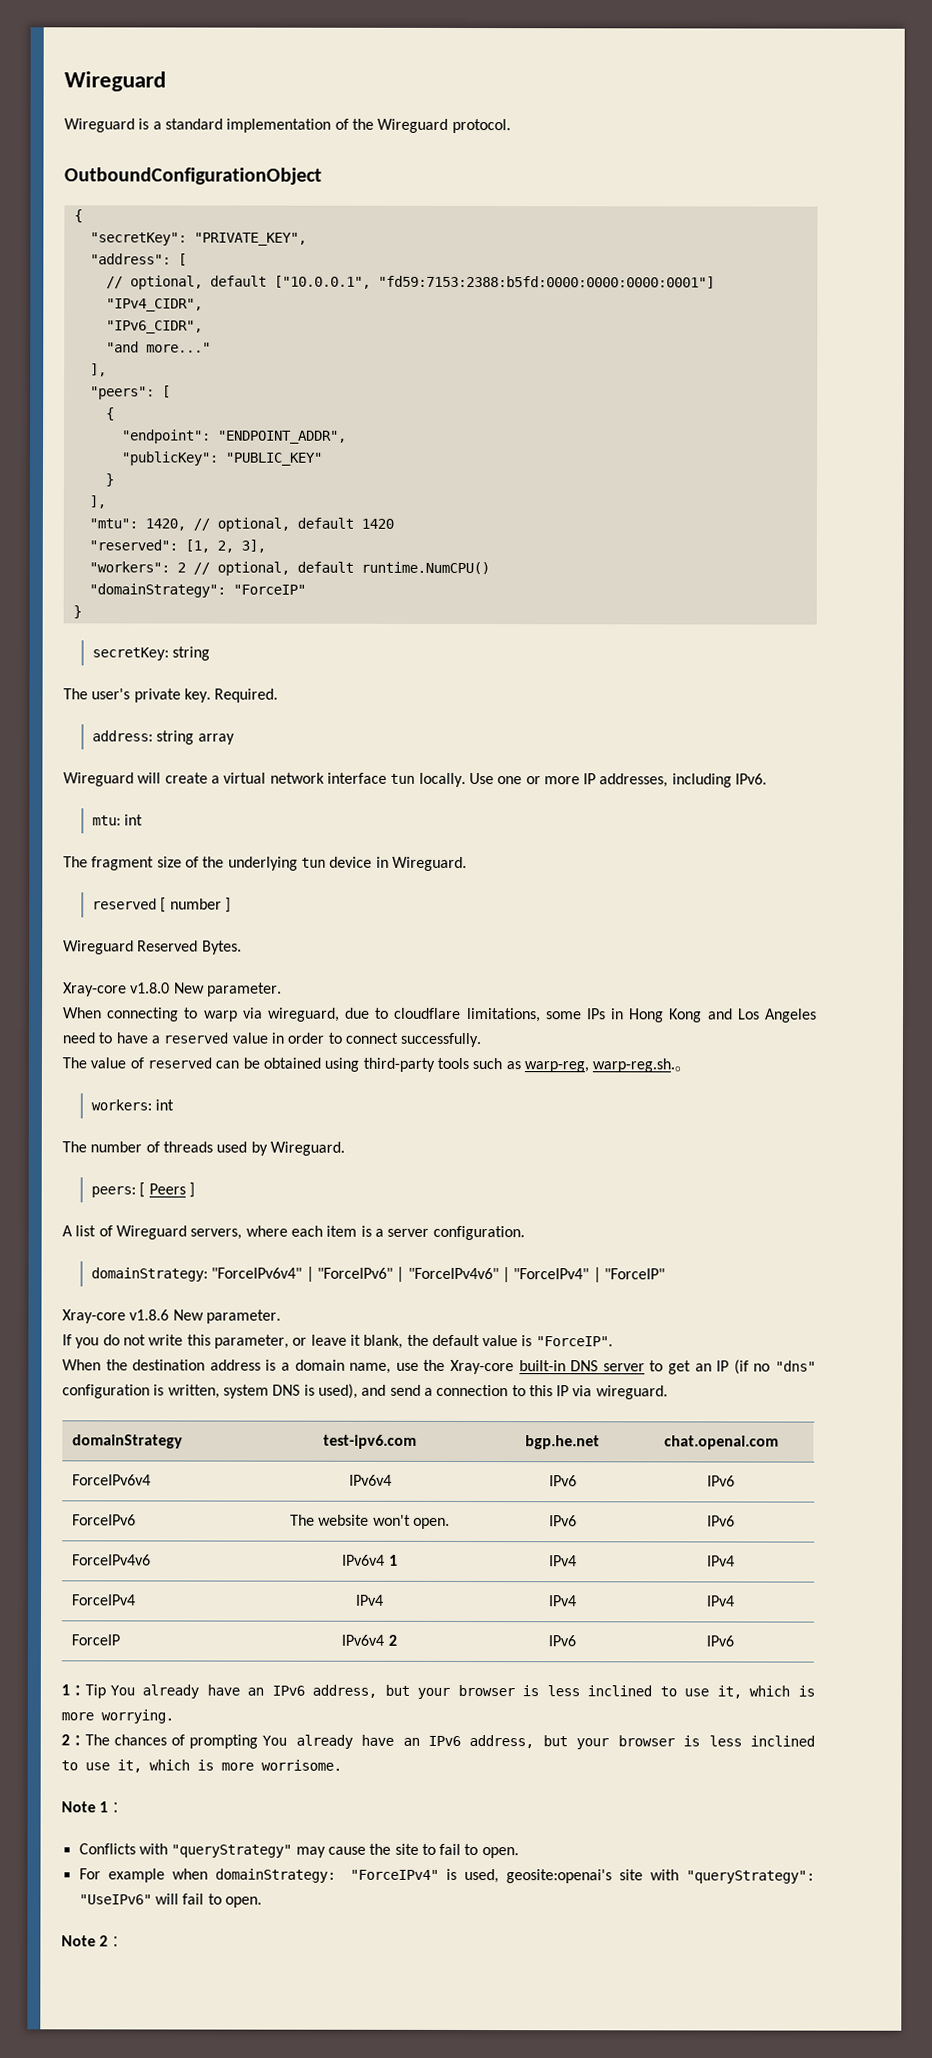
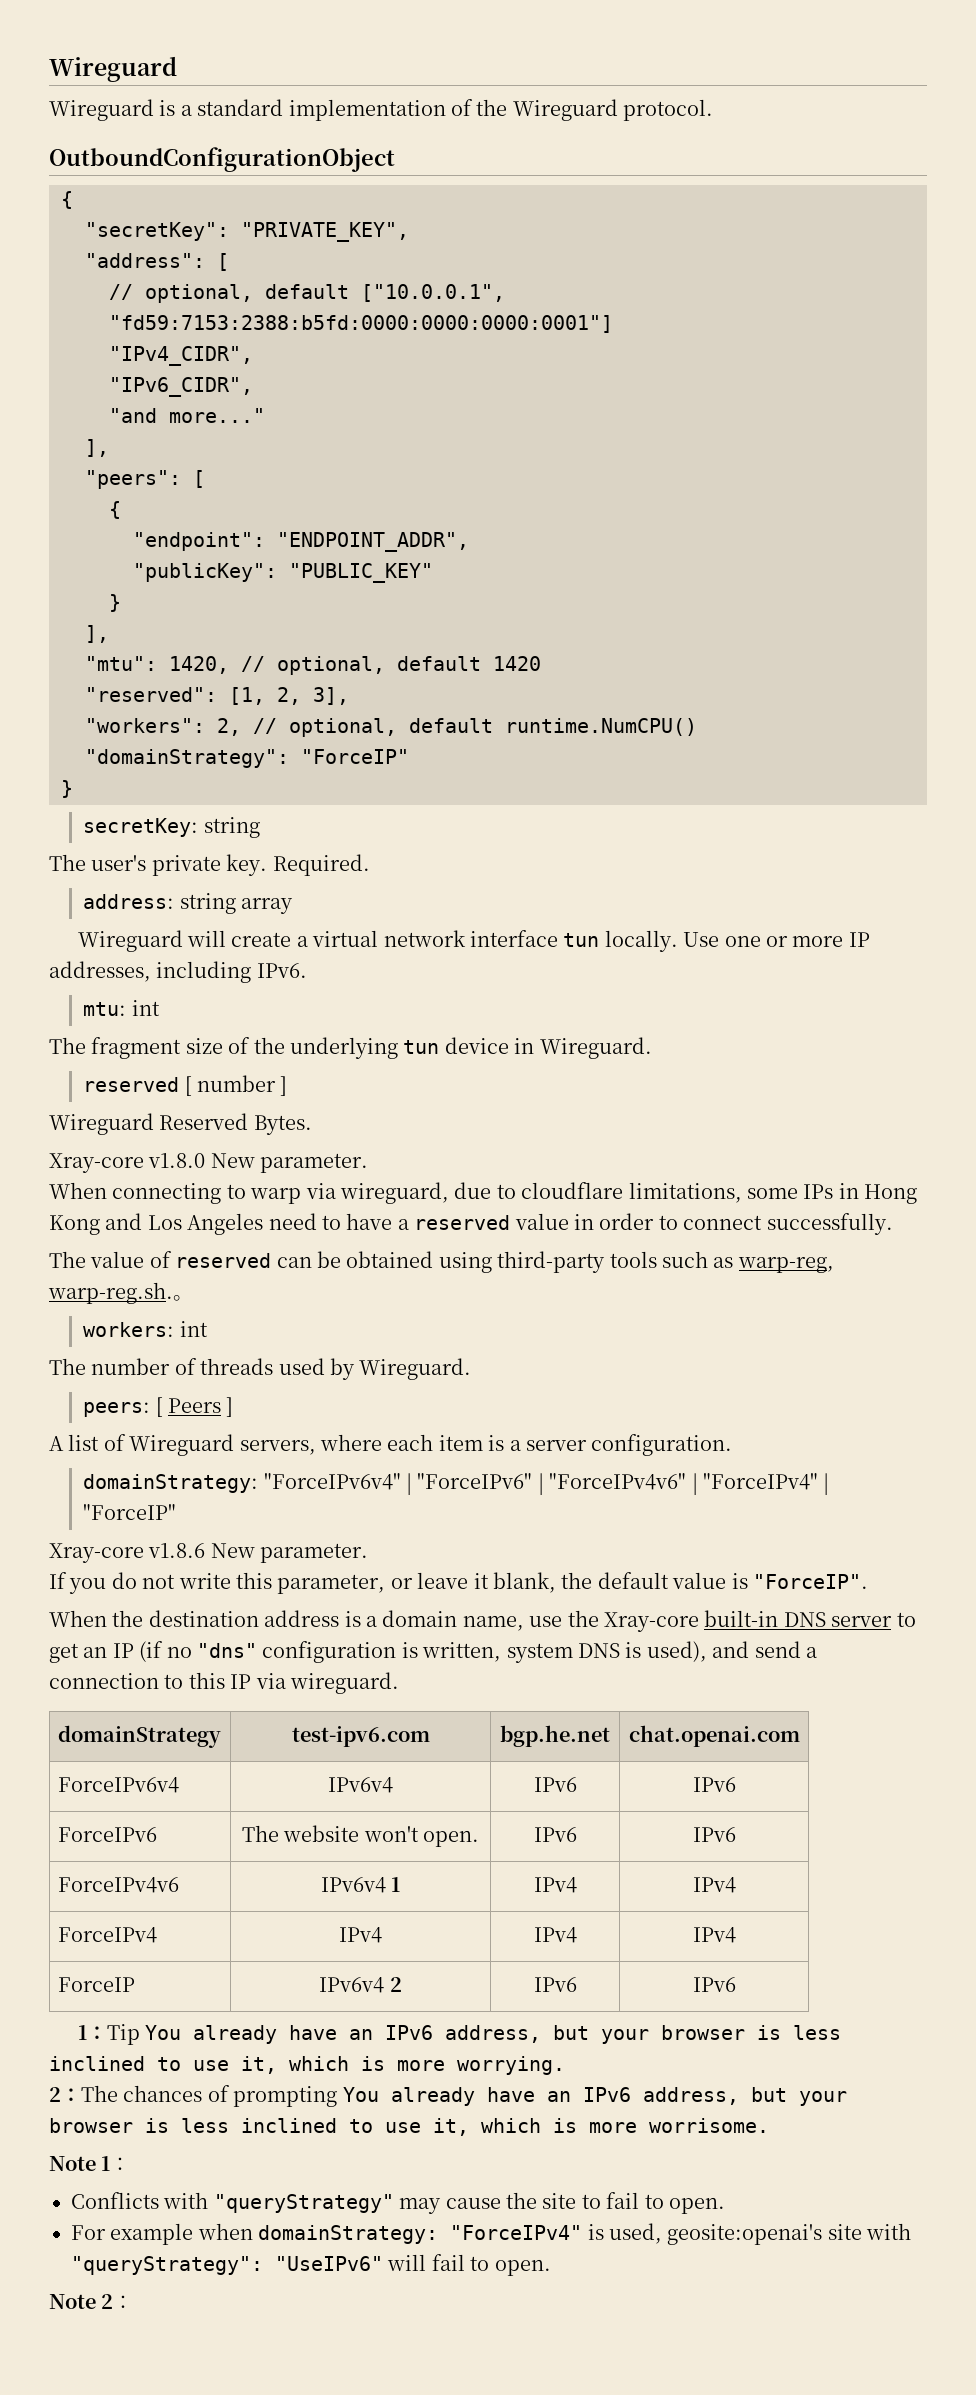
- "workers": 2 // optional, default runtime.NumCPU()
+ "workers": 2, // optional, default runtime.NumCPU()

